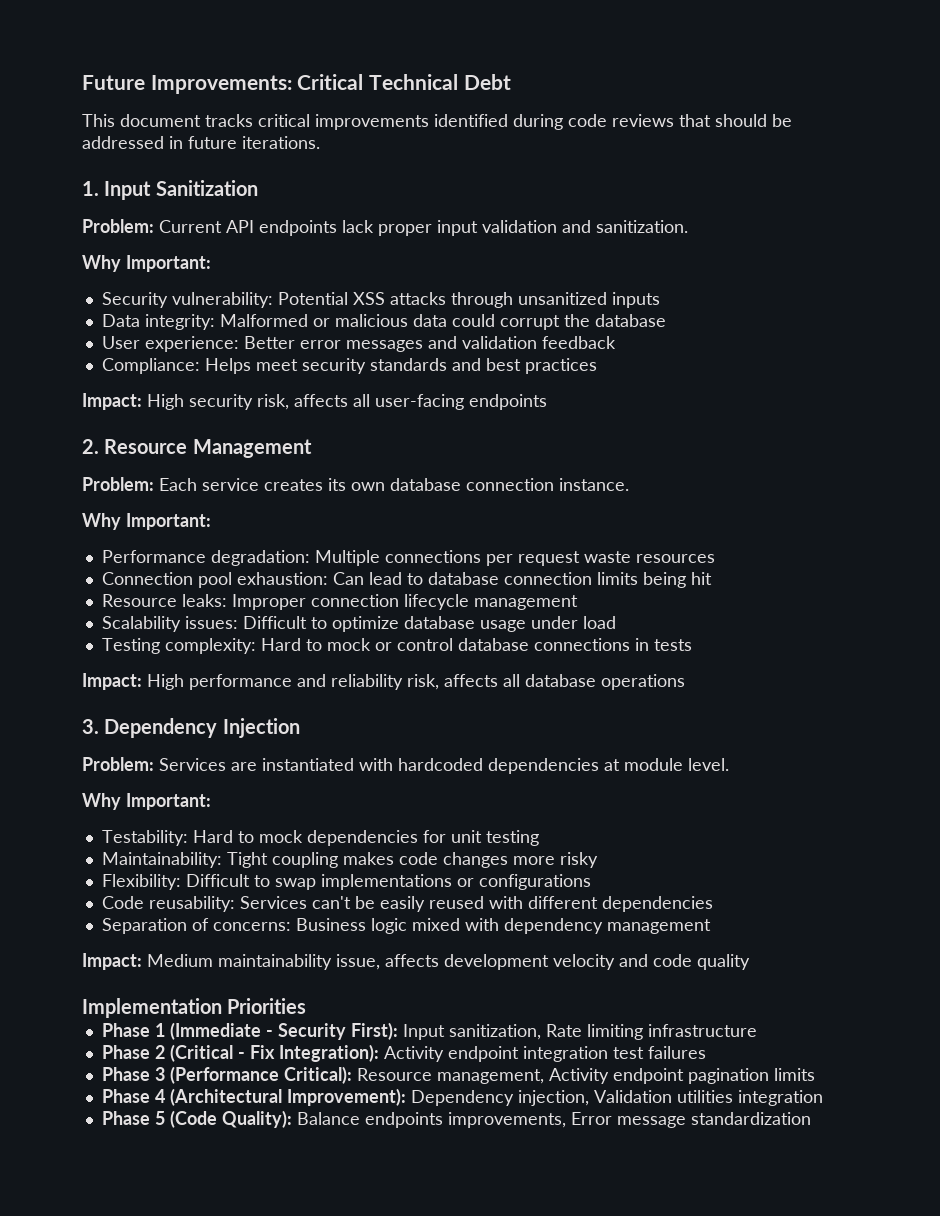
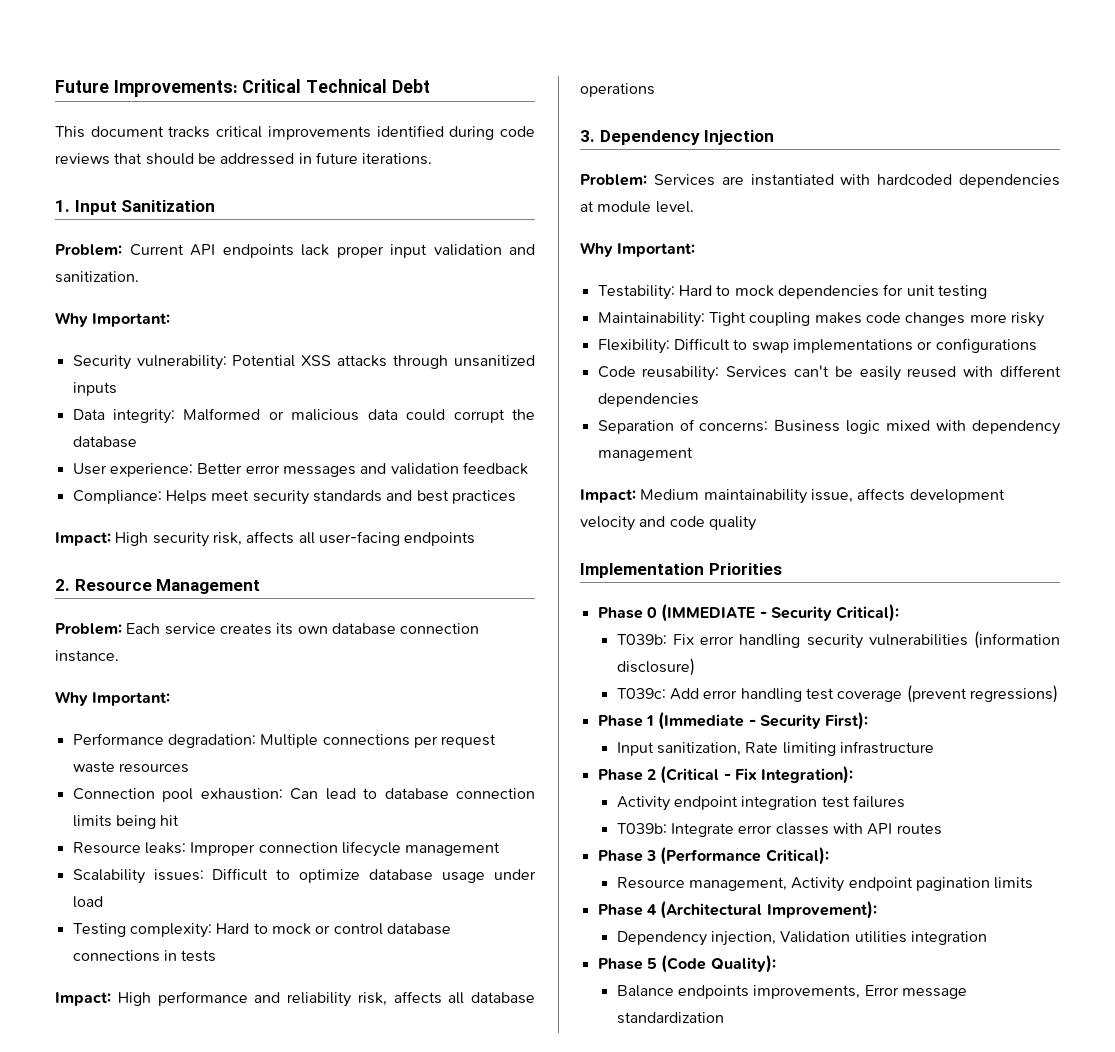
+ Phase 0 (IMMEDIATE - Security Critical):
+ T039b: Fix error handling security vulnerabilities (information disclosure)
+ T039c: Add error handling test coverage (prevent regressions)
- Phase 1 (Immediate - Security First): Input sanitization, Rate limiting infrastructure
+ Phase 1 (Immediate - Security First):
+ Input sanitization, Rate limiting infrastructure
- Phase 2 (Critical - Fix Integration): Activity endpoint integration test failures
+ Phase 2 (Critical - Fix Integration):
+ Activity endpoint integration test failures
+ T039b: Integrate error classes with API routes
- Phase 3 (Performance Critical): Resource management, Activity endpoint pagination limits
+ Phase 3 (Performance Critical):
+ Resource management, Activity endpoint pagination limits
- Phase 4 (Architectural Improvement): Dependency injection, Validation utilities integration
+ Phase 4 (Architectural Improvement):
+ Dependency injection, Validation utilities integration
- Phase 5 (Code Quality): Balance endpoints improvements, Error message standardization
+ Phase 5 (Code Quality):
+ Balance endpoints improvements, Error message standardization

